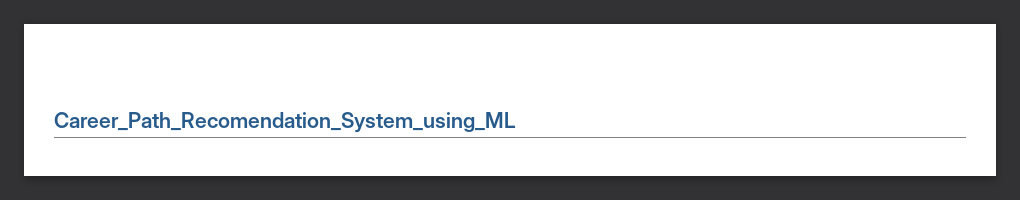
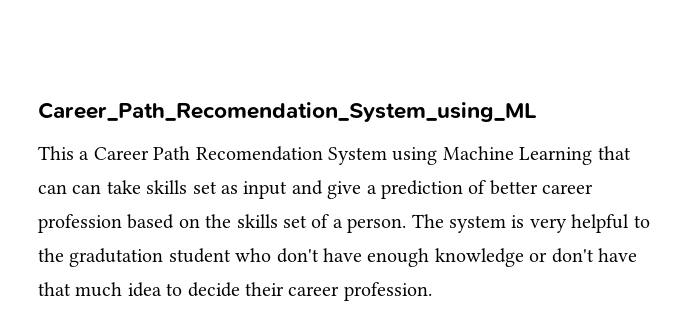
+ This a Career Path Recomendation System using Machine Learning that can can take skills set as input and give a prediction of better career profession based on the skills set of a person. The system is very helpful to the gradutation student who don't have enough knowledge or don't have that much idea to decide their career profession.

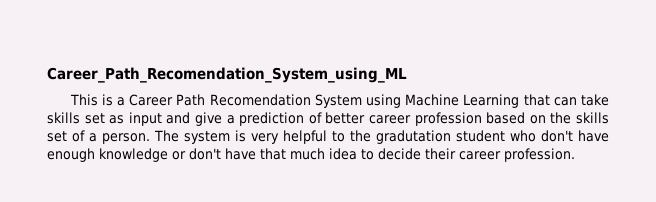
- This a Career Path Recomendation System using Machine Learning that can can take skills set as input and give a prediction of better career profession based on the skills set of a person.
+ This is a Career Path Recomendation System using Machine Learning that can take skills set as input and give a prediction of better career profession based on the skills set of a person.

